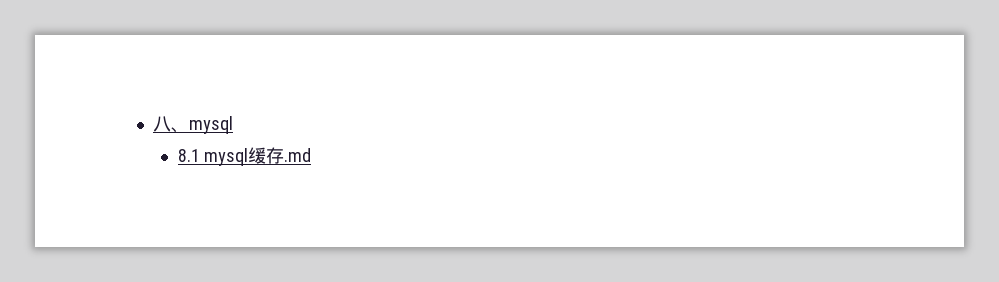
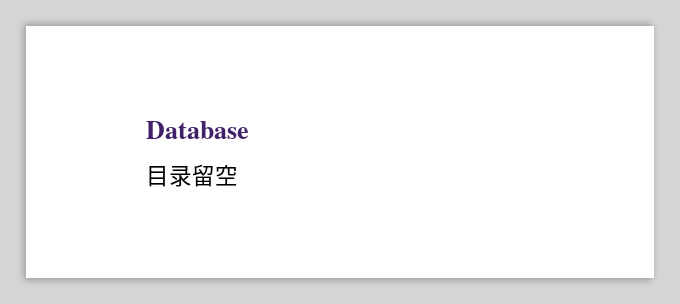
- 八、mysql
- 8.1 mysql缓存.md
+ Database
+ 目录留空

